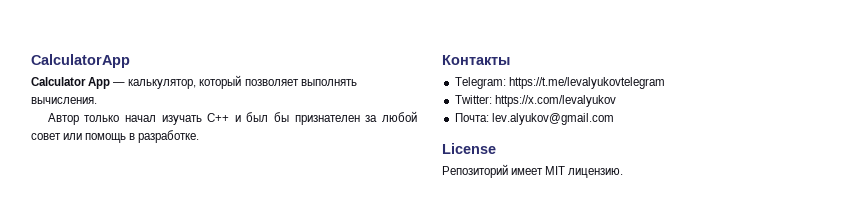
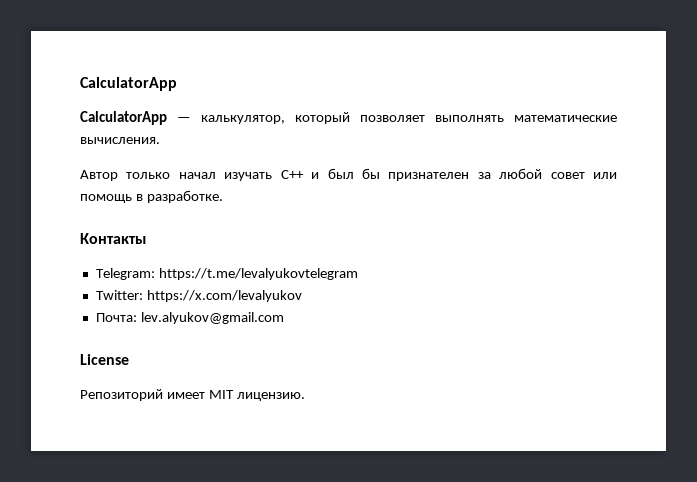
- Calculator App — калькулятор, который позволяет выполнять вычисления.
+ CalculatorApp — калькулятор, который позволяет выполнять математические вычисления.

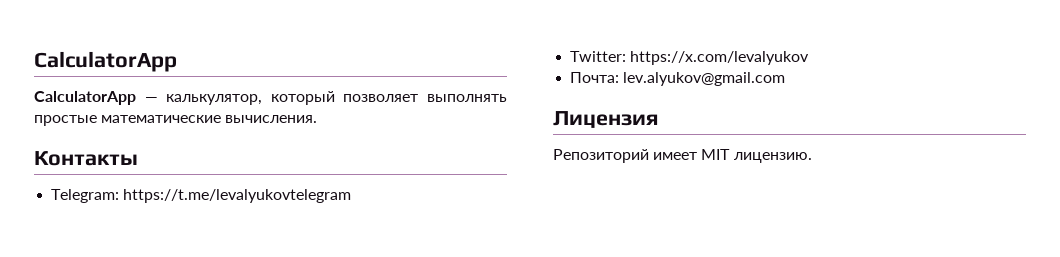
- CalculatorApp — калькулятор, который позволяет выполнять математические вычисления.
+ CalculatorApp — калькулятор, который позволяет выполнять простые математические вычисления.
- Автор только начал изучать C++ и был бы признателен за любой совет или помощь в разработке.
- License
+ Лицензия

